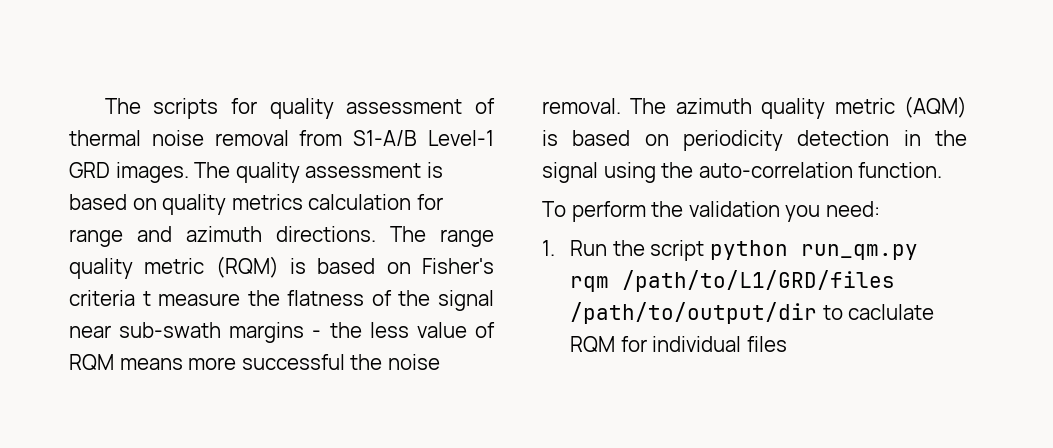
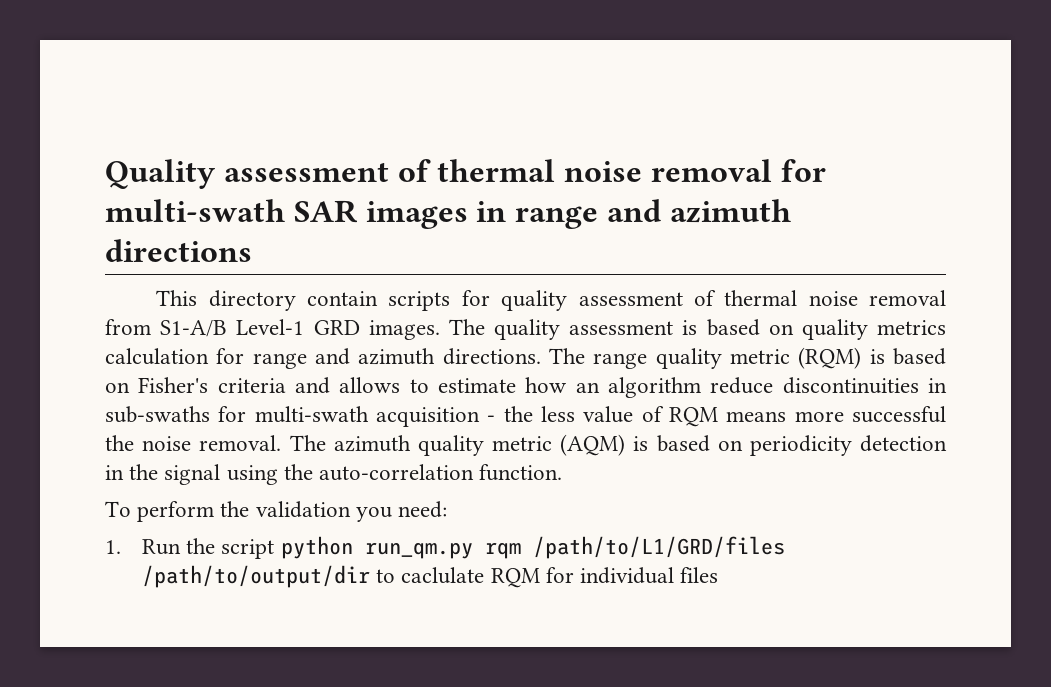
- The scripts for quality assessment of thermal noise removal from S1-A/B Level-1 GRD images.
+ Quality assessment of thermal noise removal for multi-swath SAR images in range and azimuth directions
+ This directory contain scripts for quality assessment of thermal noise removal from S1-A/B Level-1 GRD images.
- The range quality metric (RQM) is based on Fisher's criteria t measure the flatness of the signal near sub-swath margins - the less value of RQM means more successful the noise removal.
+ The range quality metric (RQM) is based on Fisher's criteria and allows to estimate how an algorithm reduce discontinuities in sub-swaths for multi-swath acquisition - the less value of RQM means more successful the noise removal.

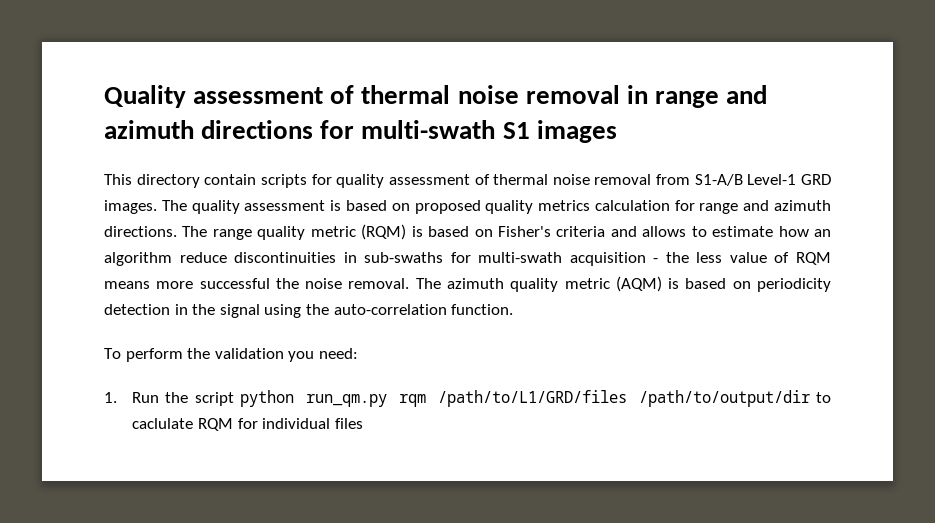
- Quality assessment of thermal noise removal for multi-swath SAR images in range and azimuth directions
+ Quality assessment of thermal noise removal in range and azimuth directions for multi-swath S1 images
- The quality assessment is based on quality metrics calculation for range and azimuth directions.
+ The quality assessment is based on proposed quality metrics calculation for range and azimuth directions.

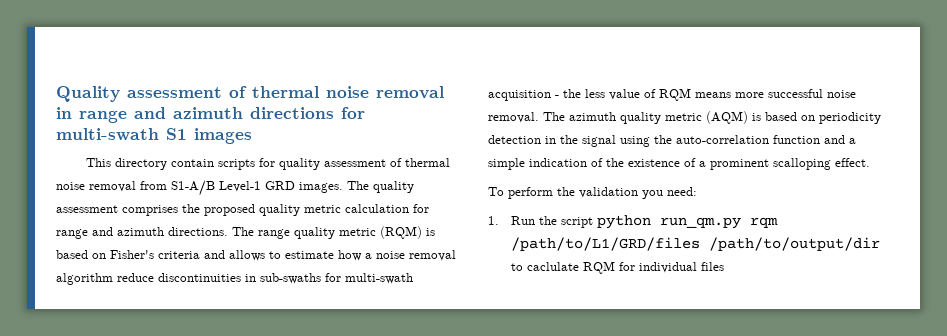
- The quality assessment is based on proposed quality metrics calculation for range and azimuth directions.
+ The quality assessment comprises the proposed quality metric calculation for range and azimuth directions.
- The range quality metric (RQM) is based on Fisher's criteria and allows to estimate how an algorithm reduce discontinuities in sub-swaths for multi-swath acquisition - the less value of RQM means more successful the noise removal.
+ The range quality metric (RQM) is based on Fisher's criteria and allows to estimate how a noise removal algorithm reduce discontinuities in sub-swaths for multi-swath acquisition - the less value of RQM means more successful noise removal.
- The azimuth quality metric (AQM) is based on periodicity detection in the signal using the auto-correlation function.
+ The azimuth quality metric (AQM) is based on periodicity detection in the signal using the auto-correlation function and a simple indication of the existence of a prominent scalloping effect.

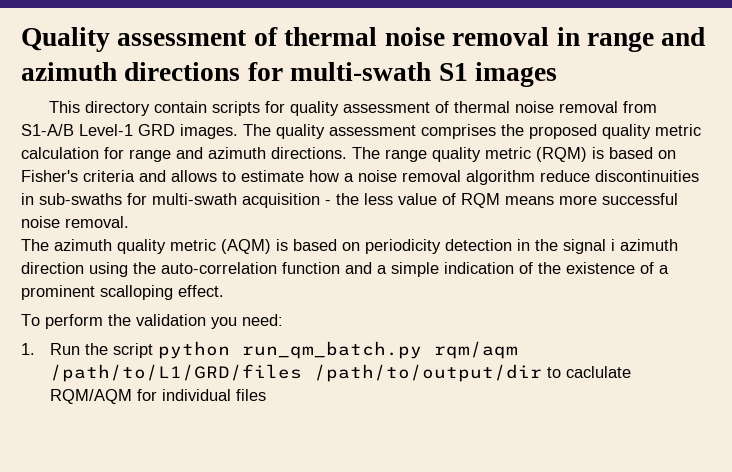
- The range quality metric (RQM) is based on Fisher's criteria and allows to estimate how a noise removal algorithm reduce discontinuities in sub-swaths for multi-swath acquisition - the less value of RQM means more successful noise removal. The azimuth quality metric (AQM) is based on periodicity detection in the signal using the auto-correlation function and a simple indication of the existence of a prominent scalloping effect.
+ The range quality metric (RQM) is based on Fisher's criteria and allows to estimate how a noise removal algorithm reduce discontinuities in sub-swaths for multi-swath acquisition - the less value of RQM means more successful noise removal.
+ The azimuth quality metric (AQM) is based on periodicity detection in the signal i azimuth direction using the auto-correlation function and a simple indication of the existence of a prominent scalloping effect.
- 1. Run the script python run_qm.py rqm /path/to/L1/GRD/files /path/to/output/dir to caclulate RQM for individual files
+ 1. Run the script python run_qm_batch.py rqm/aqm /path/to/L1/GRD/files /path/to/output/dir to caclulate RQM/AQM for individual files

